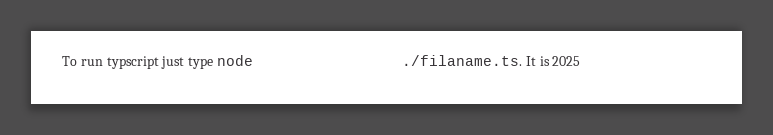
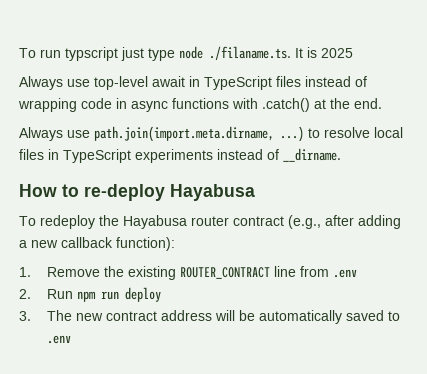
+ Always use top-level await in TypeScript files instead of wrapping code in async functions with .catch() at the end.
+ Always use path.join(import.meta.dirname, ...) to resolve local files in TypeScript experiments instead of __dirname.
+ How to re-deploy Hayabusa
+ To redeploy the Hayabusa router contract (e.g., after adding a new callback function):
+ 1. Remove the existing ROUTER_CONTRACT line from .env
+ 2. Run npm run deploy
+ 3. The new contract address will be automatically saved to .env

